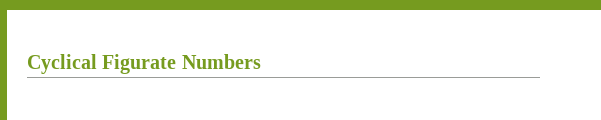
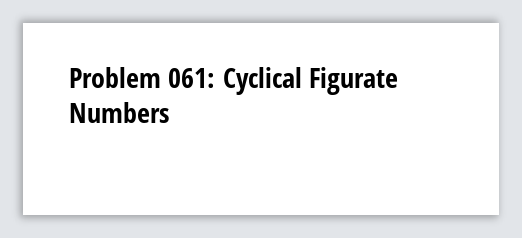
- Cyclical Figurate Numbers
+ Problem 061: Cyclical Figurate Numbers

